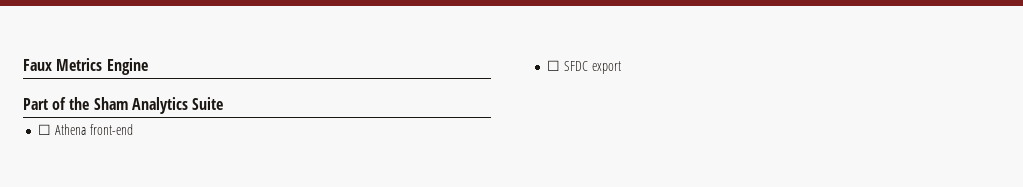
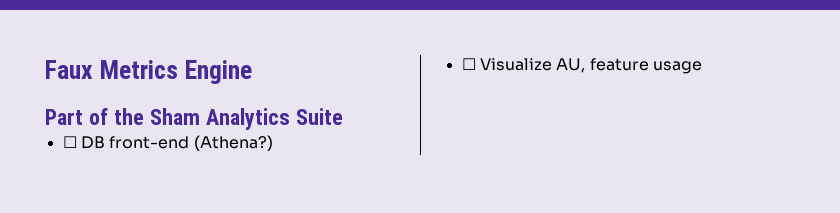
- ☐ Athena front-end
- ☐ SFDC export
+ ☐ DB front-end (Athena?)
+ ☐ Visualize AU, feature usage

